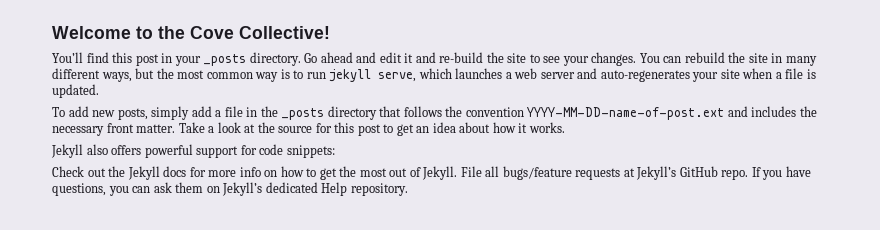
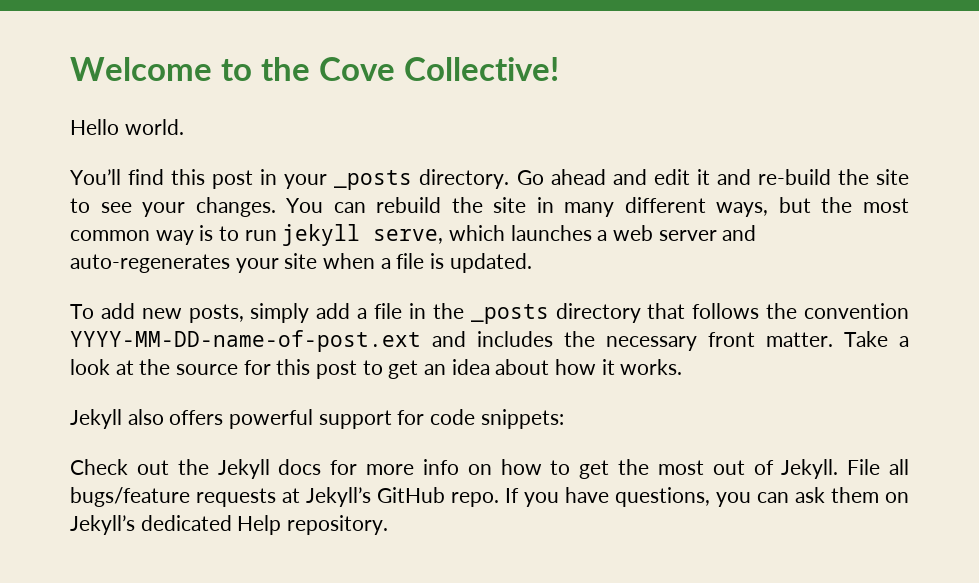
+ Hello world.

